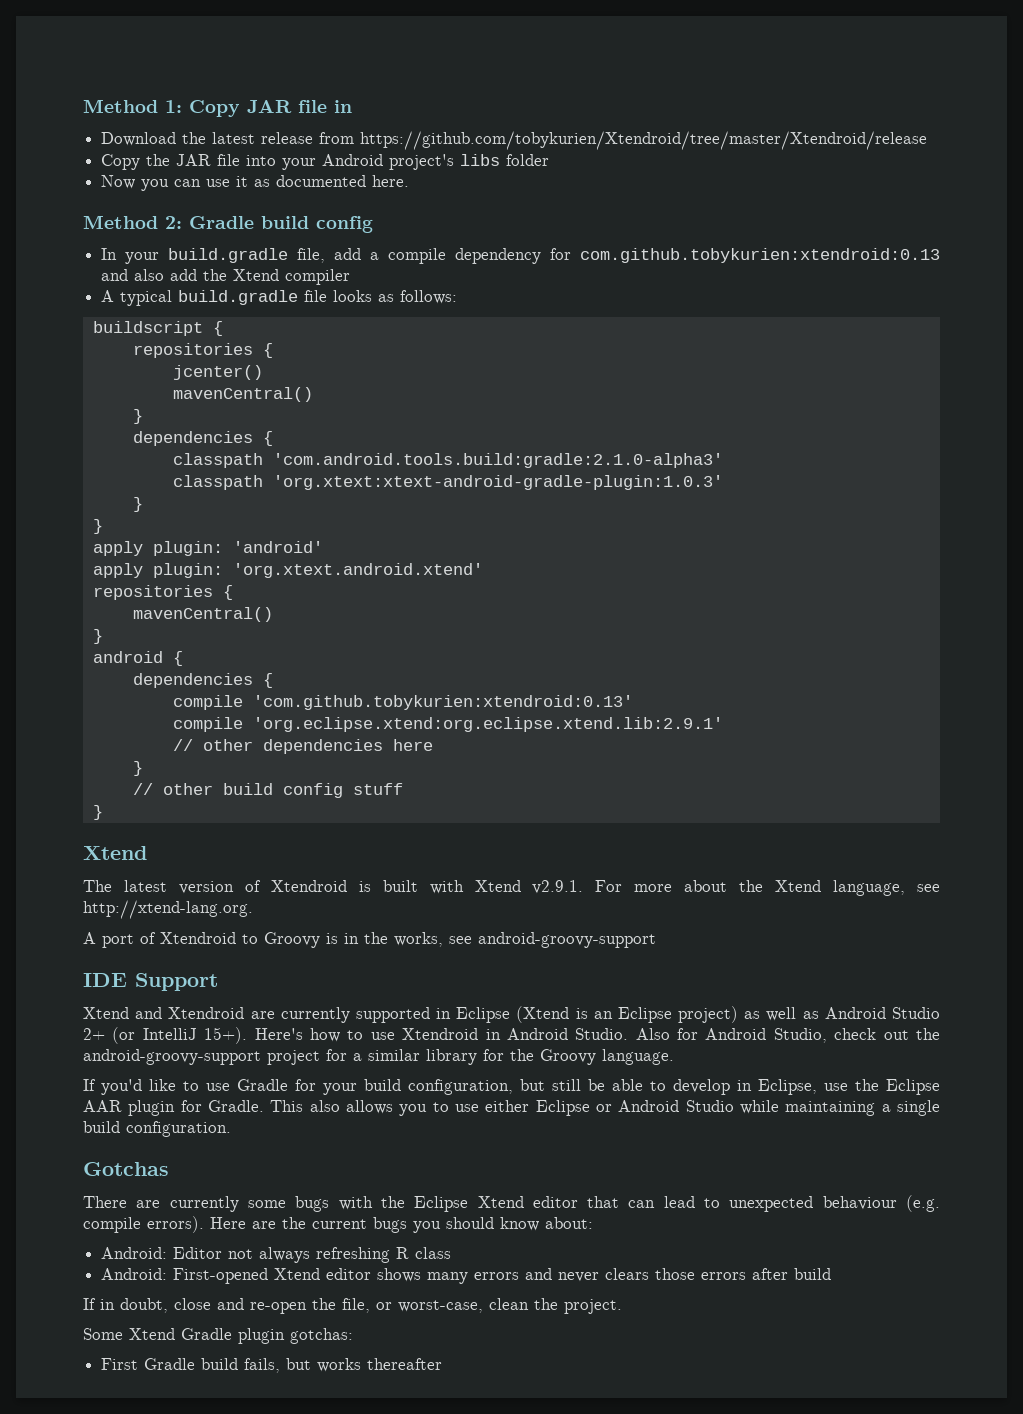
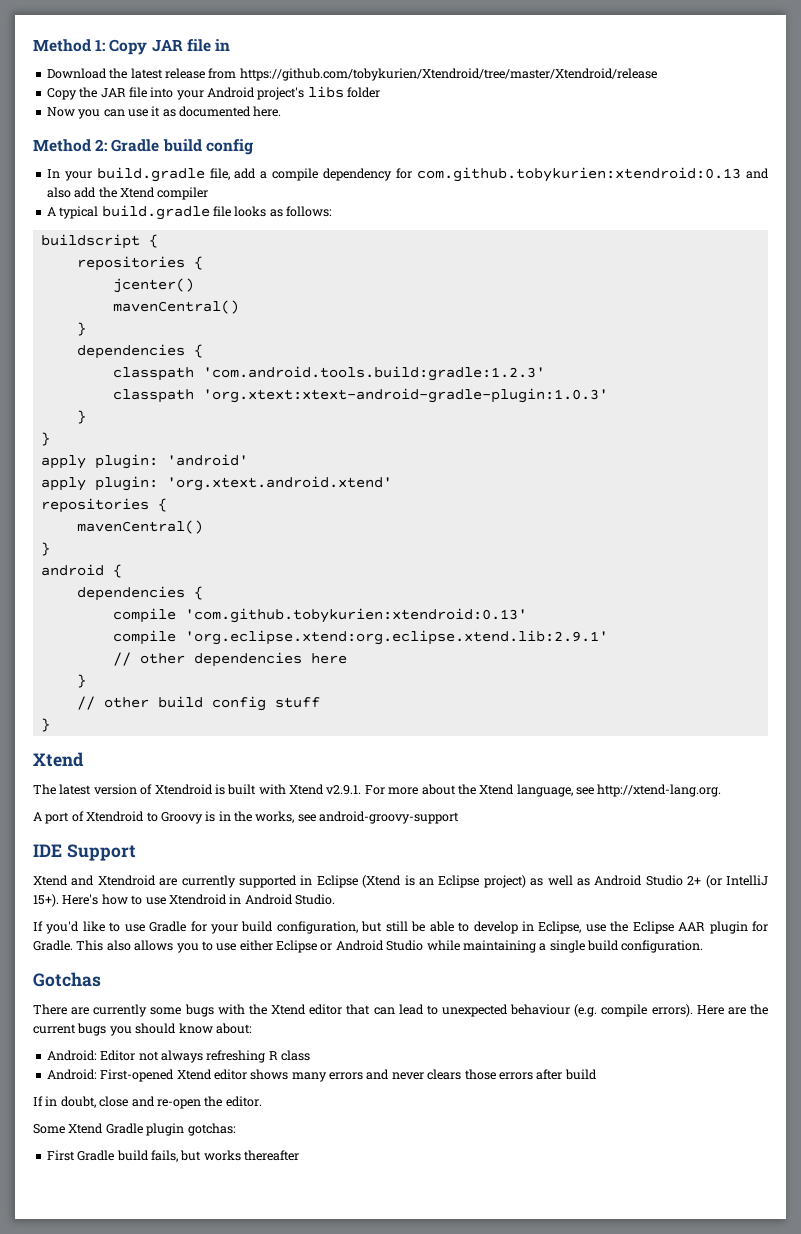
- classpath 'com.android.tools.build:gradle:2.1.0-alpha3'
+ classpath 'com.android.tools.build:gradle:1.2.3'
- Also for Android Studio, check out the android-groovy-support project for a similar library for the Groovy language.
- There are currently some bugs with the Eclipse Xtend editor that can lead to unexpected behaviour (e.g. compile errors).
+ There are currently some bugs with the Xtend editor that can lead to unexpected behaviour (e.g. compile errors).
- If in doubt, close and re-open the file, or worst-case, clean the project.
+ If in doubt, close and re-open the editor.

